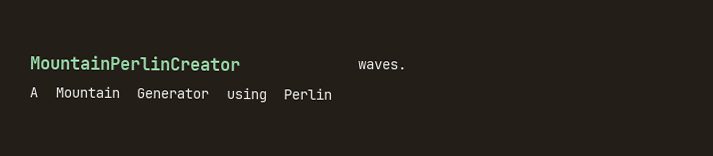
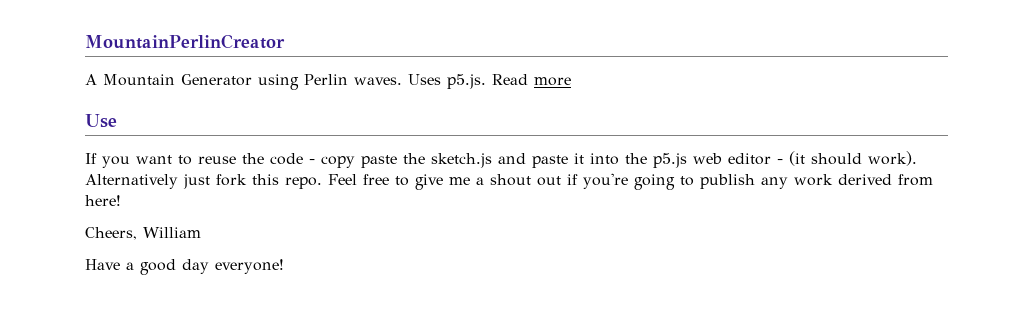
+ Uses p5.js. Read more
+ Use
+ If you want to reuse the code - copy paste the sketch.js and paste it into the p5.js web editor - (it should work). Alternatively just fork this repo. Feel free to give me a shout out if you're going to publish any work derived from here!
+ Cheers, William
+ Have a good day everyone!

